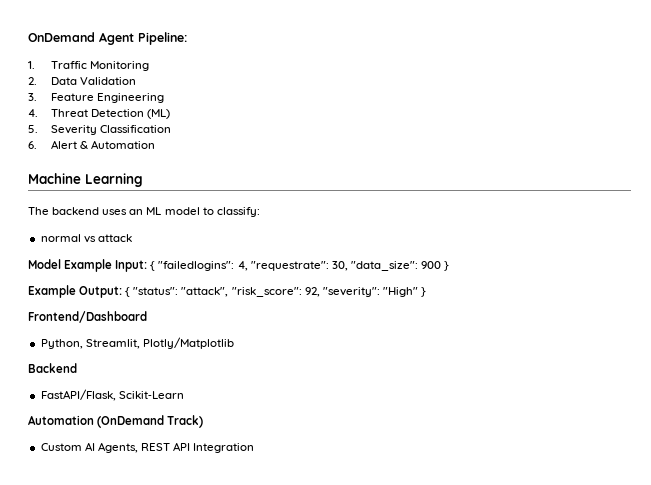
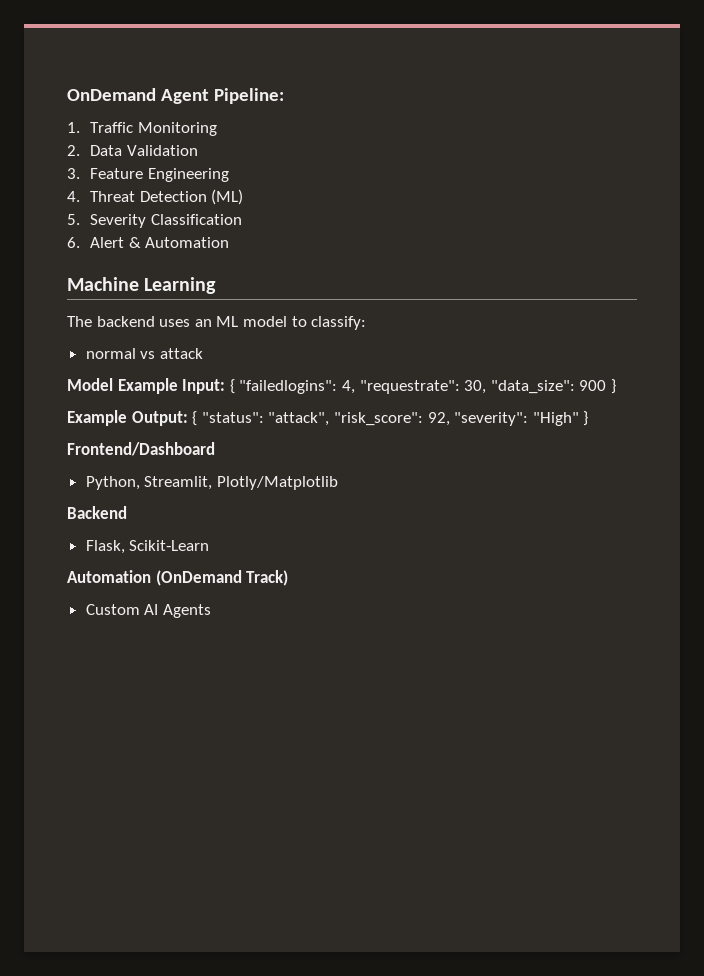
- FastAPI/Flask, Scikit‑Learn
+ Flask, Scikit‑Learn
- Custom AI Agents, REST API Integration
+ Custom AI Agents

